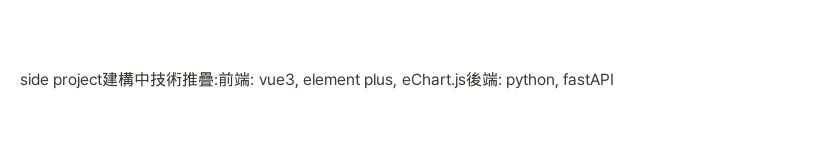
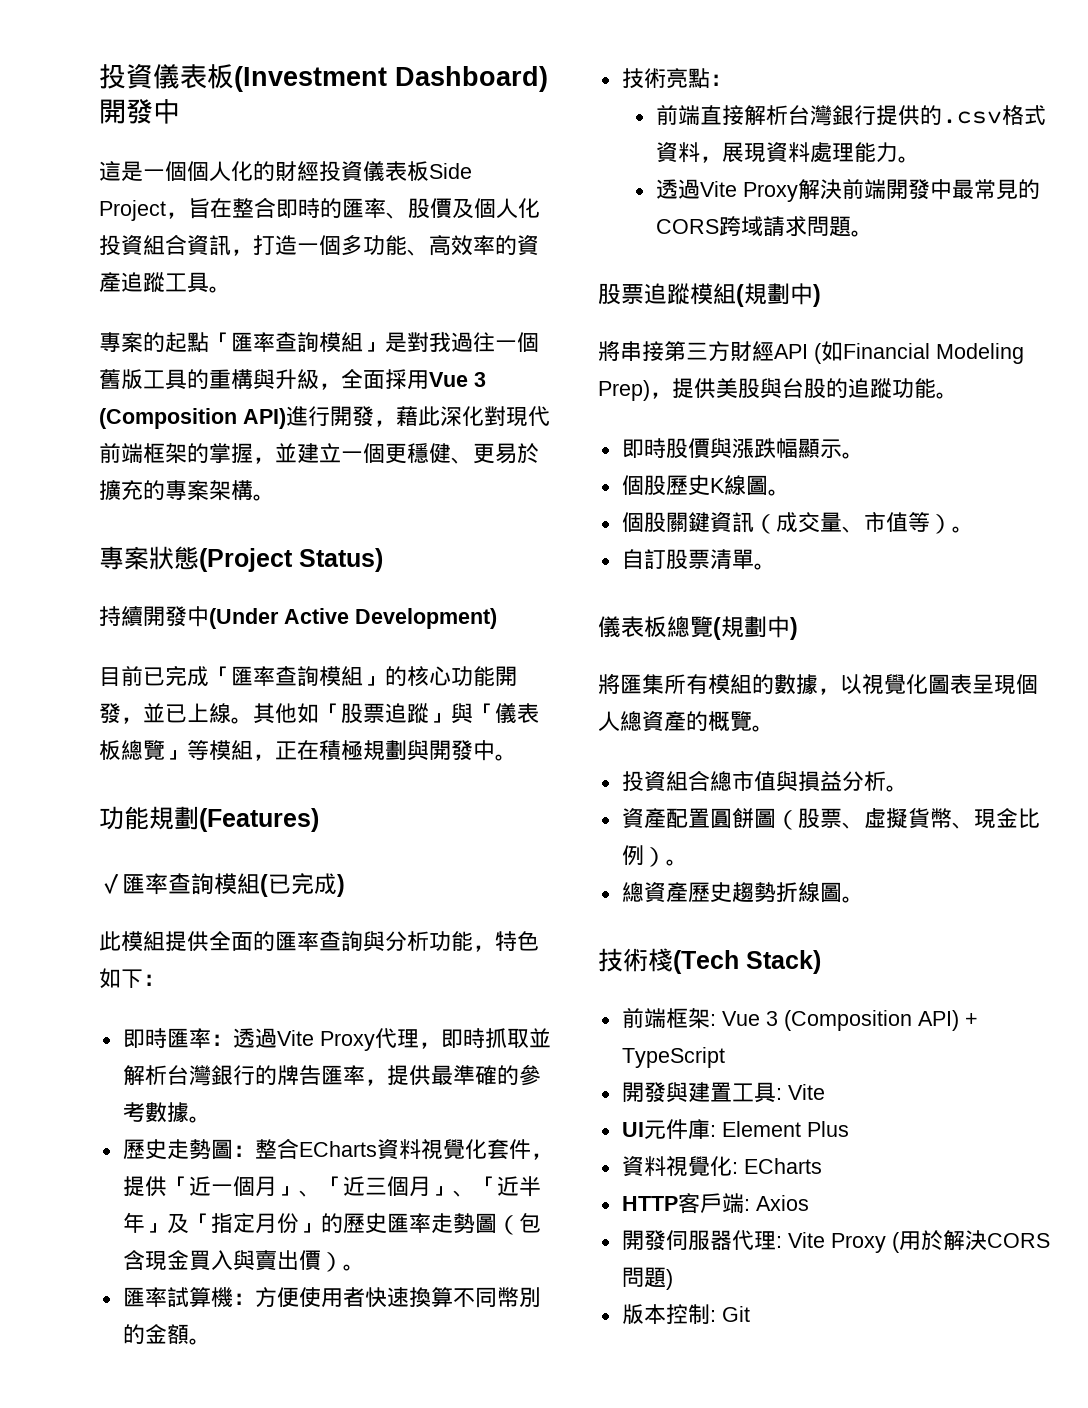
- side project建構中技術推疊:前端: vue3, element plus, eChart.js後端: python, fastAPI
+ 投資儀表板(Investment Dashboard)開發中
+ 這是一個個人化的財經投資儀表板Side Project，旨在整合即時的匯率、股價及個人化投資組合資訊，打造一個多功能、高效率的資產追蹤工具。
+ 專案的起點「匯率查詢模組」是對我過往一個舊版工具的重構與升級，全面採用Vue 3 (Composition API)進行開發，藉此深化對現代前端框架的掌握，並建立一個更穩健、更易於擴充的專案架構。
+ 專案狀態(Project Status)
+ 持續開發中(Under Active Development)
+ 目前已完成「匯率查詢模組」的核心功能開發，並已上線。其他如「股票追蹤」與「儀表板總覽」等模組，正在積極規劃與開發中。
+ 功能規劃(Features)
+ ✓匯率查詢模組(已完成)
+ 此模組提供全面的匯率查詢與分析功能，特色如下：
+ 即時匯率：透過Vite Proxy代理，即時抓取並解析台灣銀行的牌告匯率，提供最準確的參考數據。
+ 歷史走勢圖：整合ECharts資料視覺化套件，提供「近一個月」、「近三個月」、「近半年」及「指定月份」的歷史匯率走勢圖（包含現金買入與賣出價）。
+ 匯率試算機：方便使用者快速換算不同幣別的金額。
+ 技術亮點：
+ 前端直接解析台灣銀行提供的.csv格式資料，展現資料處理能力。
+ 透過Vite Proxy解決前端開發中最常見的CORS跨域請求問題。
+ 股票追蹤模組(規劃中)
+ 將串接第三方財經API (如Financial Modeling Prep)，提供美股與台股的追蹤功能。
+ 即時股價與漲跌幅顯示。
+ 個股歷史K線圖。
+ 個股關鍵資訊（成交量、市值等）。
+ 自訂股票清單。
+ 儀表板總覽(規劃中)
+ 將匯集所有模組的數據，以視覺化圖表呈現個人總資產的概覽。
+ 投資組合總市值與損益分析。
+ 資產配置圓餅圖（股票、虛擬貨幣、現金比例）。
+ 總資產歷史趨勢折線圖。
+ 技術棧(Tech Stack)
+ 前端框架: Vue 3 (Composition API) + TypeScript
+ 開發與建置工具: Vite
+ UI元件庫: Element Plus
+ 資料視覺化: ECharts
+ HTTP客戶端: Axios
+ 開發伺服器代理: Vite Proxy (用於解決CORS問題)
+ 版本控制: Git

